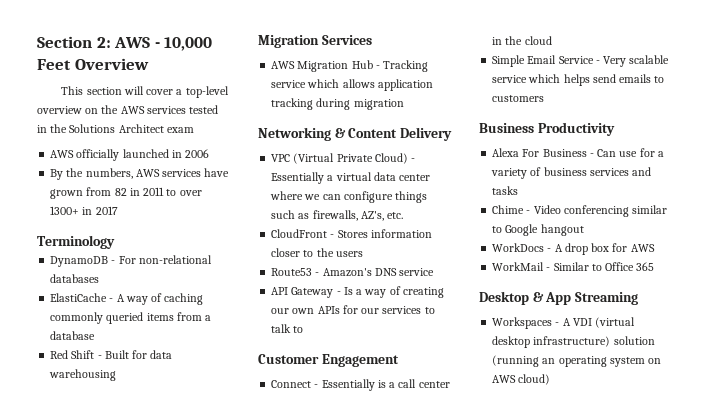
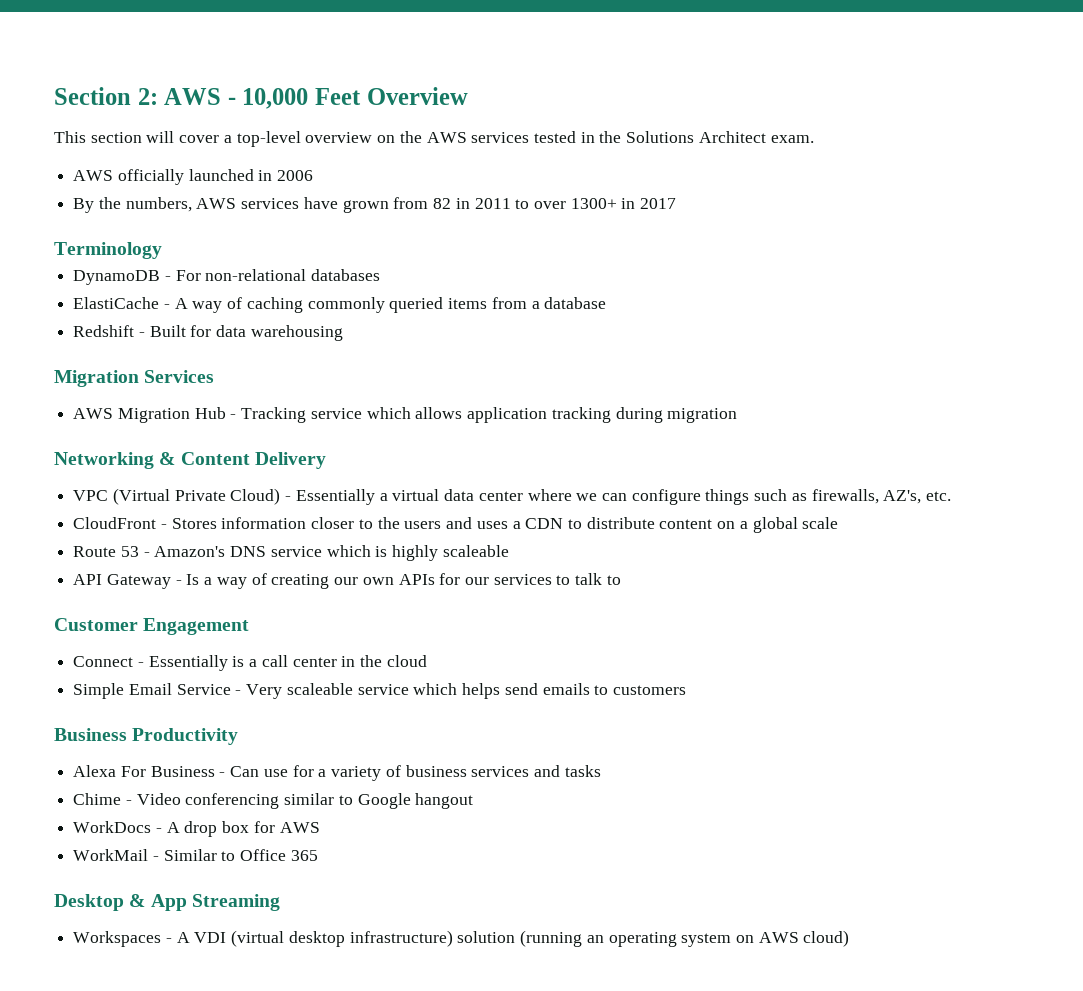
- This section will cover a top-level overview on the AWS services tested in the Solutions Architect exam
+ This section will cover a top-level overview on the AWS services tested in the Solutions Architect exam.
- Red Shift - Built for data warehousing
+ Redshift - Built for data warehousing
- CloudFront - Stores information closer to the users
- Route53 - Amazon's DNS service
+ CloudFront - Stores information closer to the users and uses a CDN to distribute content on a global scale
+ Route 53 - Amazon's DNS service which is highly scaleable
- Simple Email Service - Very scalable service which helps send emails to customers
+ Simple Email Service - Very scaleable service which helps send emails to customers

